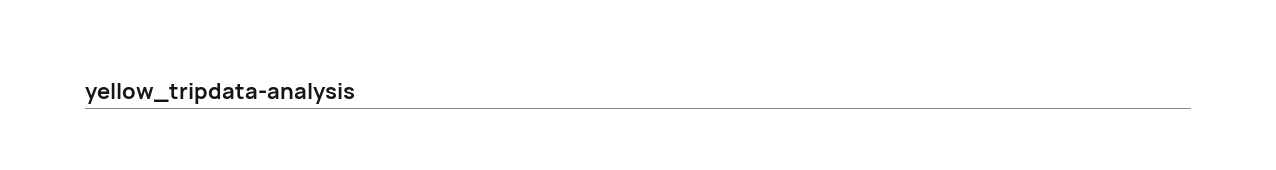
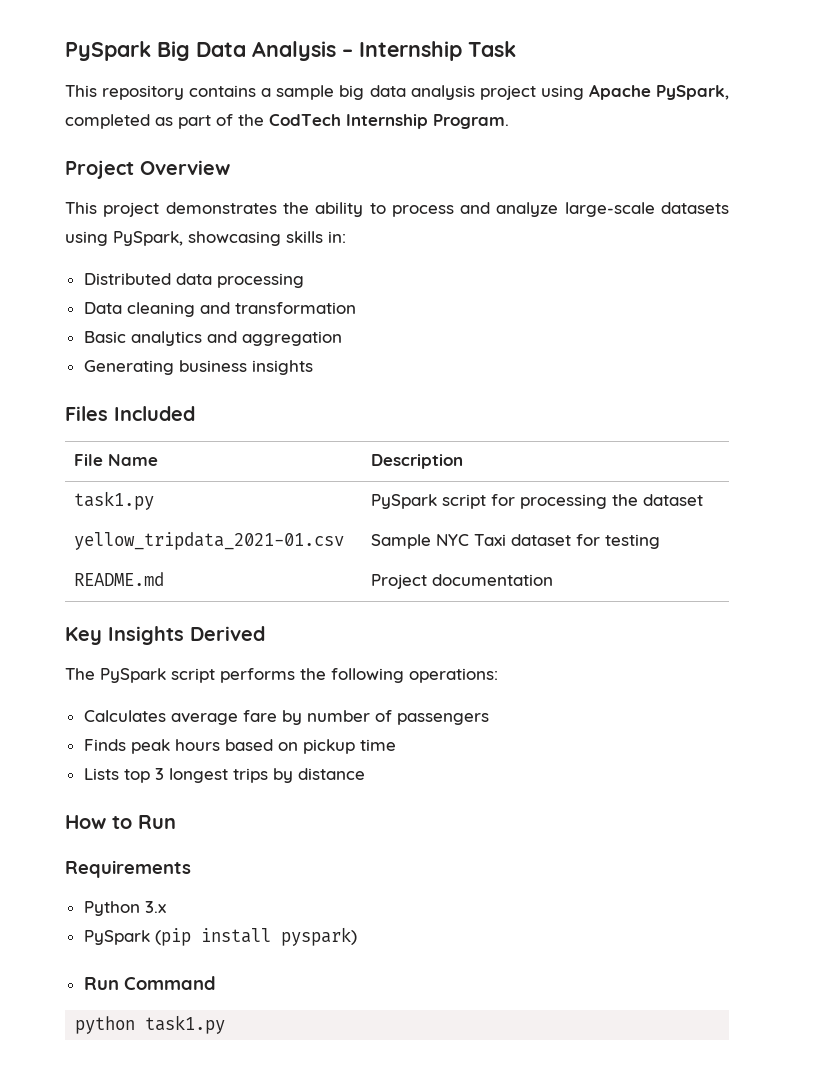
- yellow_tripdata-analysis
+ PySpark Big Data Analysis – Internship Task
+ This repository contains a sample big data analysis project using Apache PySpark, completed as part of the CodTech Internship Program.
+ Project Overview
+ This project demonstrates the ability to process and analyze large-scale datasets using PySpark, showcasing skills in:
+ Distributed data processing
+ Data cleaning and transformation
+ Basic analytics and aggregation
+ Generating business insights
+ Files Included
+ File Name | Description
+ task1.py | PySpark script for processing the dataset
+ yellow_tripdata_2021-01.csv | Sample NYC Taxi dataset for testing
+ README.md | Project documentation
+ Key Insights Derived
+ The PySpark script performs the following operations:
+ Calculates average fare by number of passengers
+ Finds peak hours based on pickup time
+ Lists top 3 longest trips by distance
+ How to Run
+ Requirements
+ Python 3.x
+ PySpark (pip install pyspark)
+ Run Command
+ python task1.py

